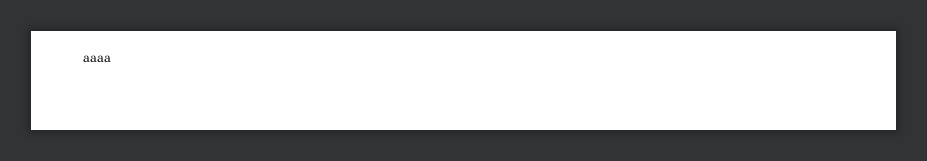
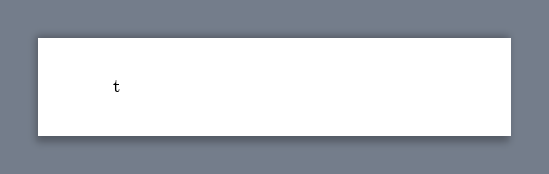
- aaaa
+ t

